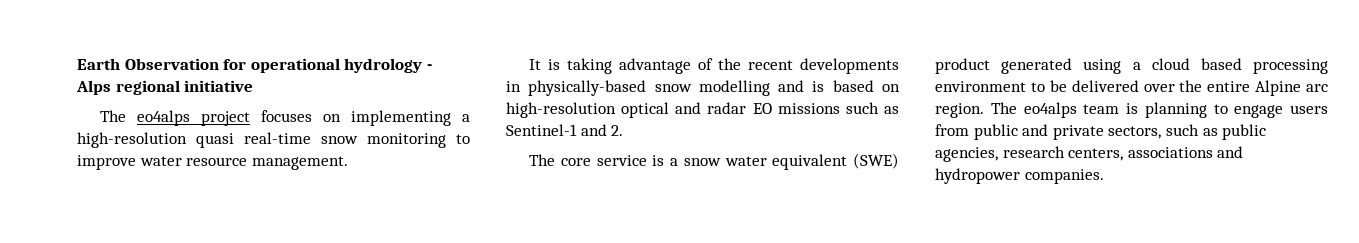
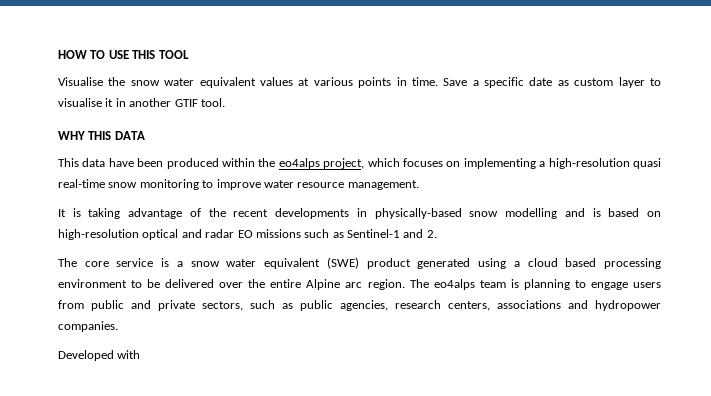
- Earth Observation for operational hydrology - Alps regional initiative
- The eo4alps project focuses on implementing a high-resolution quasi real-time snow monitoring to improve water resource management.
+ HOW TO USE THIS TOOL
+ Visualise the snow water equivalent values at various points in time. Save a specific date as custom layer to visualise it in another GTIF tool.
+ WHY THIS DATA
+ This data have been produced within the eo4alps project, which focuses on implementing a high-resolution quasi real-time snow monitoring to improve water resource management.
+ Developed with

